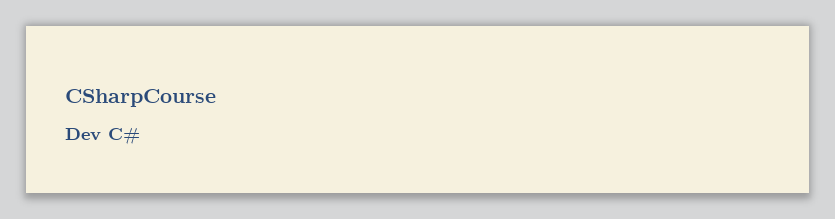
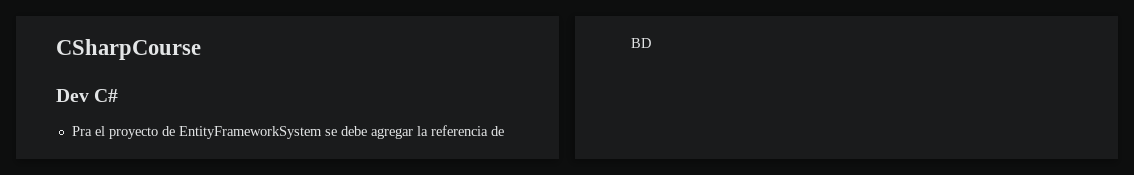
+ Pra el proyecto de EntityFrameworkSystem se debe agregar la referencia de BD

